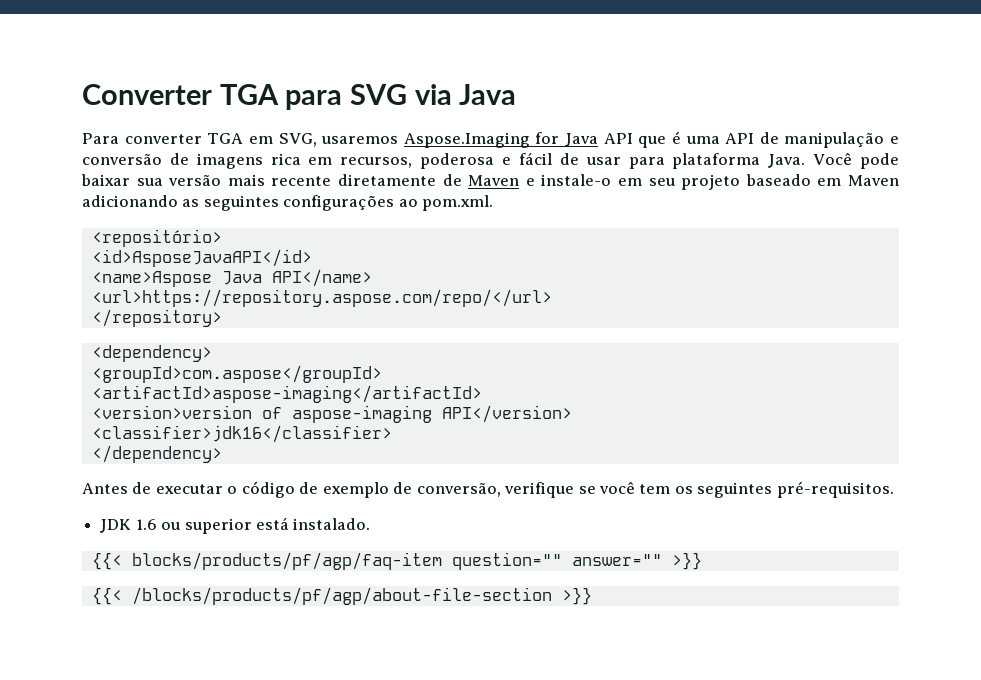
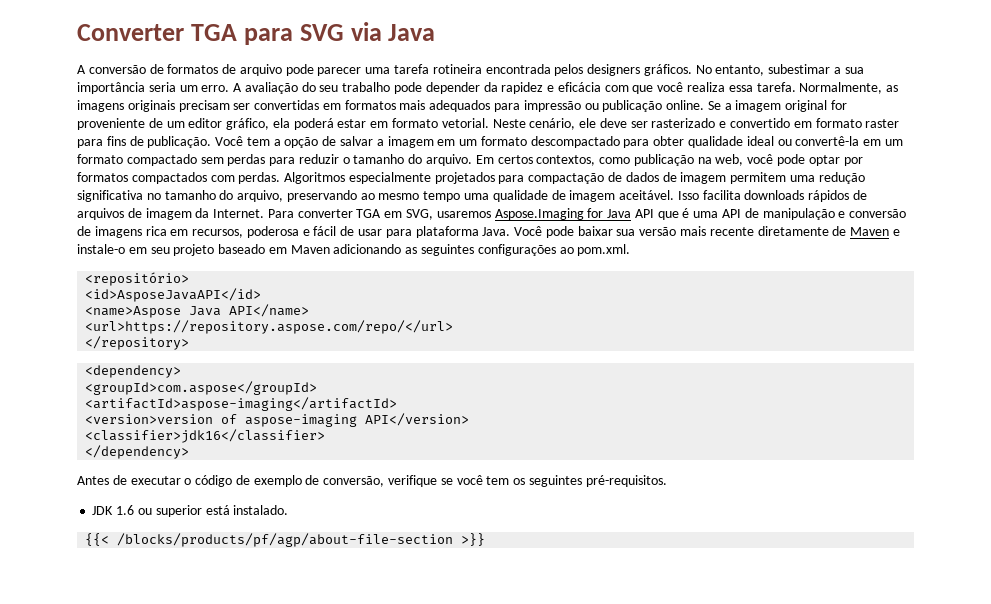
+ A conversão de formatos de arquivo pode parecer uma tarefa rotineira encontrada pelos designers gráficos. No entanto, subestimar a sua importância seria um erro. A avaliação do seu trabalho pode depender da rapidez e eficácia com que você realiza essa tarefa. Normalmente, as imagens originais precisam ser convertidas em formatos mais adequados para impressão ou publicação online. Se a imagem original for proveniente de um editor gráfico, ela poderá estar em formato vetorial. Neste cenário, ele deve ser rasterizado e convertido em formato raster para fins de publicação. Você tem a opção de salvar a imagem em um formato descompactado para obter qualidade ideal ou convertê-la em um formato compactado sem perdas para reduzir o tamanho do arquivo. Em certos contextos, como publicação na web, você pode optar por formatos compactados com perdas. Algoritmos especialmente projetados para compactação de dados de imagem permitem uma redução significativa no tamanho do arquivo, preservando ao mesmo tempo uma qualidade de imagem aceitável. Isso facilita downloads rápidos de arquivos de imagem da Internet.
- {{< blocks/products/pf/agp/faq-item question="" answer="" >}}

